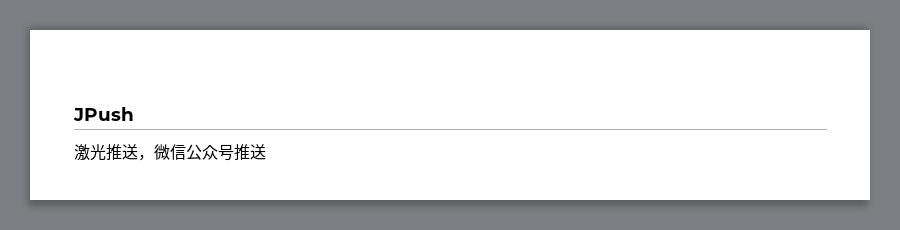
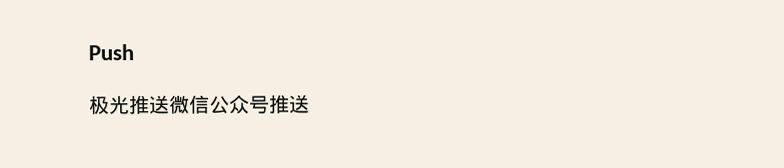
- JPush
- 激光推送，微信公众号推送
+ Push
+ 极光推送微信公众号推送

